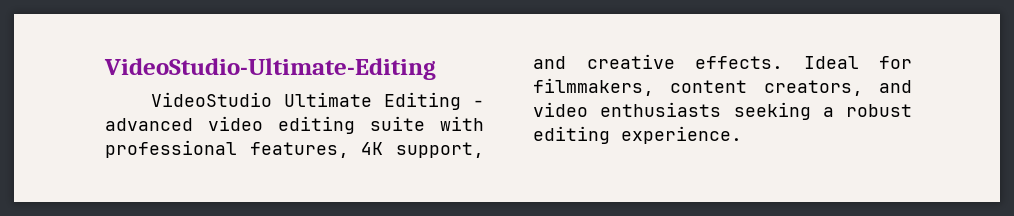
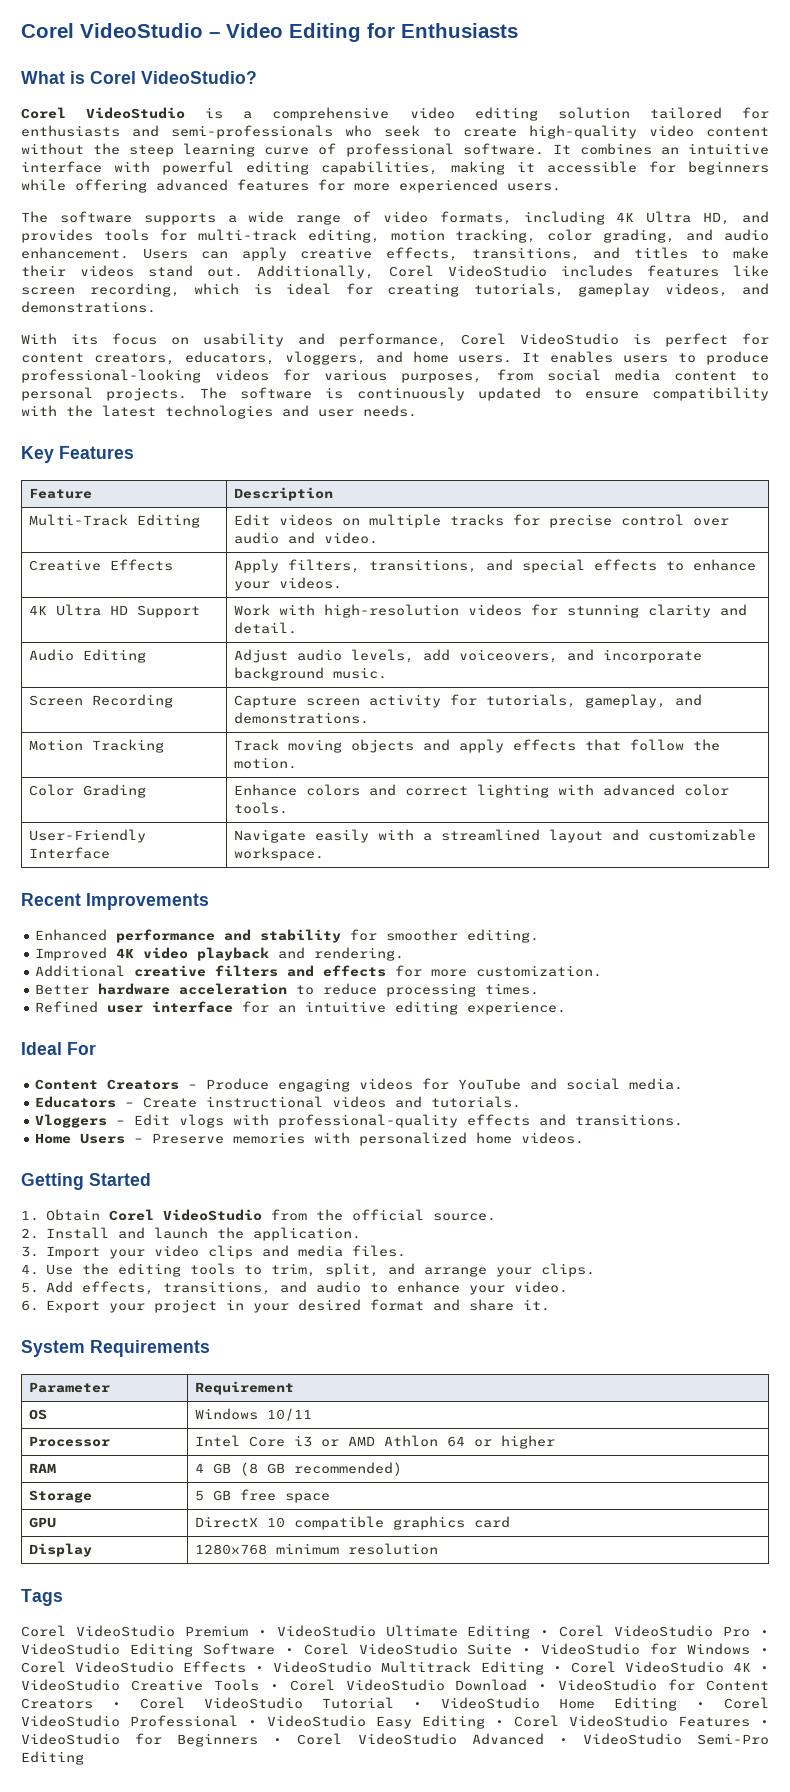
- VideoStudio-Ultimate-Editing
- VideoStudio Ultimate Editing - advanced video editing suite with professional features, 4K support, and creative effects. Ideal for filmmakers, content creators, and video enthusiasts seeking a robust editing experience.
+ Corel VideoStudio – Video Editing for Enthusiasts
+ What is Corel VideoStudio?
+ Corel VideoStudio is a comprehensive video editing solution tailored for enthusiasts and semi-professionals who seek to create high-quality video content without the steep learning curve of professional software. It combines an intuitive interface with powerful editing capabilities, making it accessible for beginners while offering advanced features for more experienced users.
+ The software supports a wide range of video formats, including 4K Ultra HD, and provides tools for multi-track editing, motion tracking, color grading, and audio enhancement. Users can apply creative effects, transitions, and titles to make their videos stand out. Additionally, Corel VideoStudio includes features like screen recording, which is ideal for creating tutorials, gameplay videos, and demonstrations.
+ With its focus on usability and performance, Corel VideoStudio is perfect for content creators, educators, vloggers, and home users. It enables users to produce professional-looking videos for various purposes, from social media content to personal projects. The software is continuously updated to ensure compatibility with the latest technologies and user needs.
+ Key Features
+ Feature | Description
+ Multi-Track Editing | Edit videos on multiple tracks for precise control over audio and video.
+ Creative Effects | Apply filters, transitions, and special effects to enhance your videos.
+ 4K Ultra HD Support | Work with high-resolution videos for stunning clarity and detail.
+ Audio Editing | Adjust audio levels, add voiceovers, and incorporate background music.
+ Screen Recording | Capture screen activity for tutorials, gameplay, and demonstrations.
+ Motion Tracking | Track moving objects and apply effects that follow the motion.
+ Color Grading | Enhance colors and correct lighting with advanced color tools.
+ User-Friendly Interface | Navigate easily with a streamlined layout and customizable workspace.
+ Recent Improvements
+ Enhanced performance and stability for smoother editing.
+ Improved 4K video playback and rendering.
+ Additional creative filters and effects for more customization.
+ Better hardware acceleration to reduce processing times.
+ Refined user interface for an intuitive editing experience.
+ Ideal For
+ Content Creators – Produce engaging videos for YouTube and social media.
+ Educators – Create instructional videos and tutorials.
+ Vloggers – Edit vlogs with professional-quality effects and transitions.
+ Home Users – Preserve memories with personalized home videos.
+ Getting Started
+ 1. Obtain Corel VideoStudio from the official source.
+ 2. Install and launch the application.
+ 3. Import your video clips and media files.
+ 4. Use the editing tools to trim, split, and arrange your clips.
+ 5. Add effects, transitions, and audio to enhance your video.
+ 6. Export your project in your desired format and share it.
+ System Requirements
+ Parameter | Requirement
+ OS | Windows 10/11
+ Processor | Intel Core i3 or AMD Athlon 64 or higher
+ RAM | 4 GB (8 GB recommended)
+ Storage | 5 GB free space
+ GPU | DirectX 10 compatible graphics card
+ Display | 1280x768 minimum resolution
+ Tags
+ Corel VideoStudio Premium • VideoStudio Ultimate Editing • Corel VideoStudio Pro • VideoStudio Editing Software • Corel VideoStudio Suite • VideoStudio for Windows • Corel VideoStudio Effects • VideoStudio Multitrack Editing • Corel VideoStudio 4K • VideoStudio Creative Tools • Corel VideoStudio Download • VideoStudio for Content Creators • Corel VideoStudio Tutorial • VideoStudio Home Editing • Corel VideoStudio Professional • VideoStudio Easy Editing • Corel VideoStudio Features • VideoStudio for Beginners • Corel VideoStudio Advanced • VideoStudio Semi-Pro Editing

